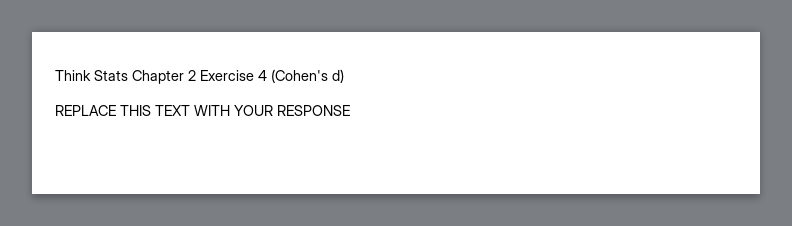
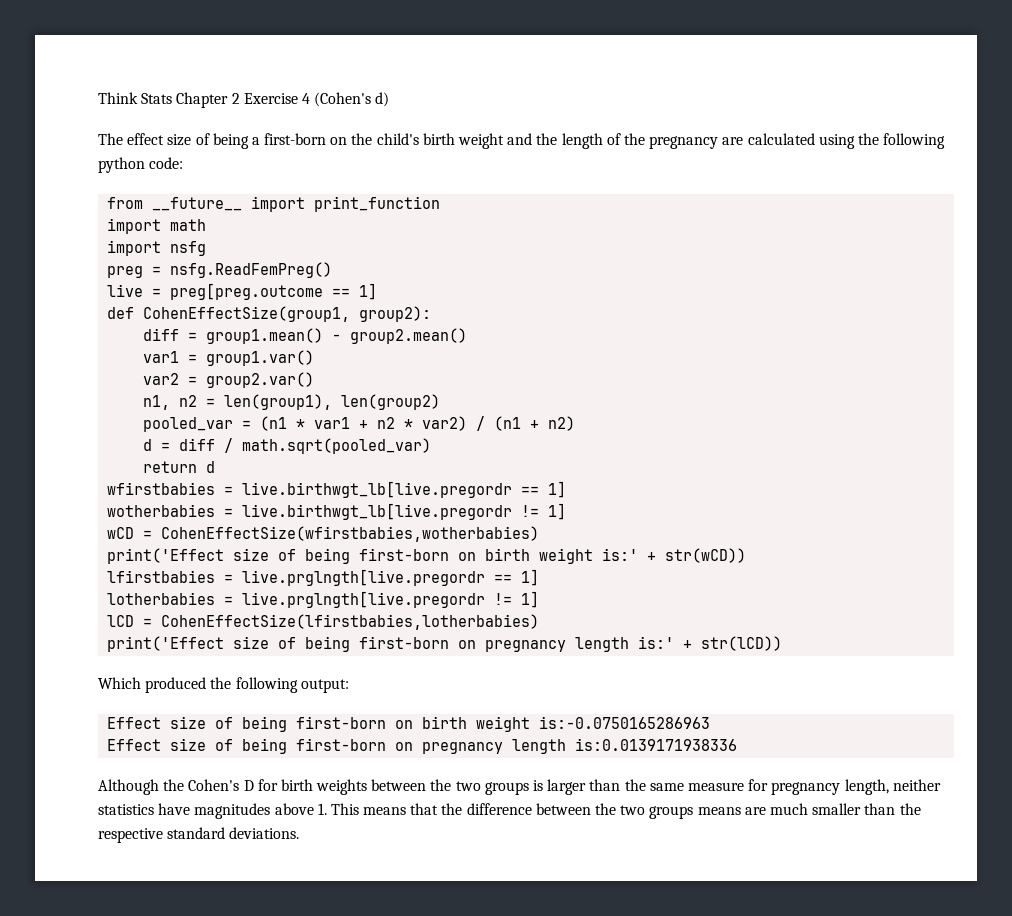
- REPLACE THIS TEXT WITH YOUR RESPONSE
+ The effect size of being a first-born on the child's birth weight and the length of the pregnancy are calculated using the following python code:
+ from __future__ import print_function
+ import math
+ import nsfg
+ preg = nsfg.ReadFemPreg()
+ live = preg[preg.outcome == 1]
+ def CohenEffectSize(group1, group2):
+ diff = group1.mean() - group2.mean()
+ var1 = group1.var()
+ var2 = group2.var()
+ n1, n2 = len(group1), len(group2)
+ pooled_var = (n1 * var1 + n2 * var2) / (n1 + n2)
+ d = diff / math.sqrt(pooled_var)
+ return d
+ wfirstbabies = live.birthwgt_lb[live.pregordr == 1]
+ wotherbabies = live.birthwgt_lb[live.pregordr != 1]
+ wCD = CohenEffectSize(wfirstbabies,wotherbabies)
+ print('Effect size of being first-born on birth weight is:' + str(wCD))
+ lfirstbabies = live.prglngth[live.pregordr == 1]
+ lotherbabies = live.prglngth[live.pregordr != 1]
+ lCD = CohenEffectSize(lfirstbabies,lotherbabies)
+ print('Effect size of being first-born on pregnancy length is:' + str(lCD))
+ Which produced the following output:
+ Effect size of being first-born on birth weight is:-0.0750165286963
+ Effect size of being first-born on pregnancy length is:0.0139171938336
+ Although the Cohen's D for birth weights between the two groups is larger than the same measure for pregnancy length, neither statistics have magnitudes above 1. This means that the difference between the two groups means are much smaller than the respective standard deviations.

